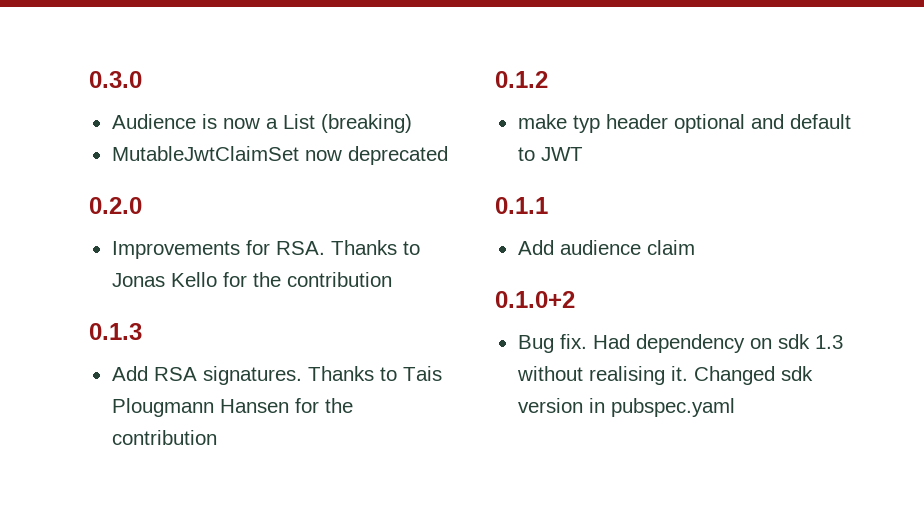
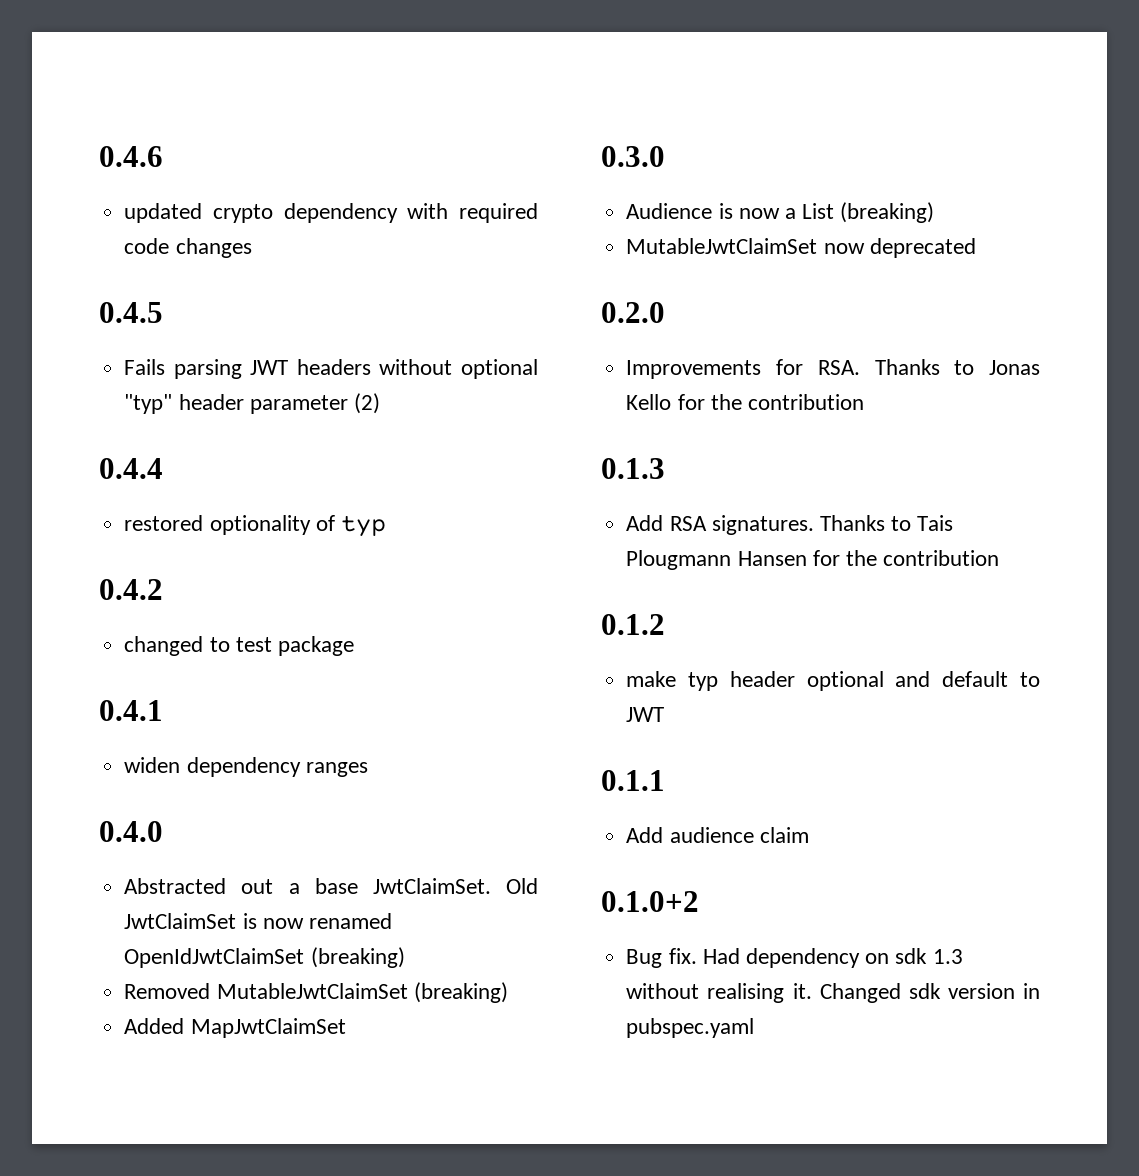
+ 0.4.6
+ updated crypto dependency with required code changes
+ 0.4.5
+ Fails parsing JWT headers without optional "typ" header parameter (2)
+ 0.4.4
+ restored optionality of typ
+ 0.4.2
+ changed to test package
+ 0.4.1
+ widen dependency ranges
+ 0.4.0
+ Abstracted out a base JwtClaimSet. Old JwtClaimSet is now renamed OpenIdJwtClaimSet (breaking)
+ Removed MutableJwtClaimSet (breaking)
+ Added MapJwtClaimSet

